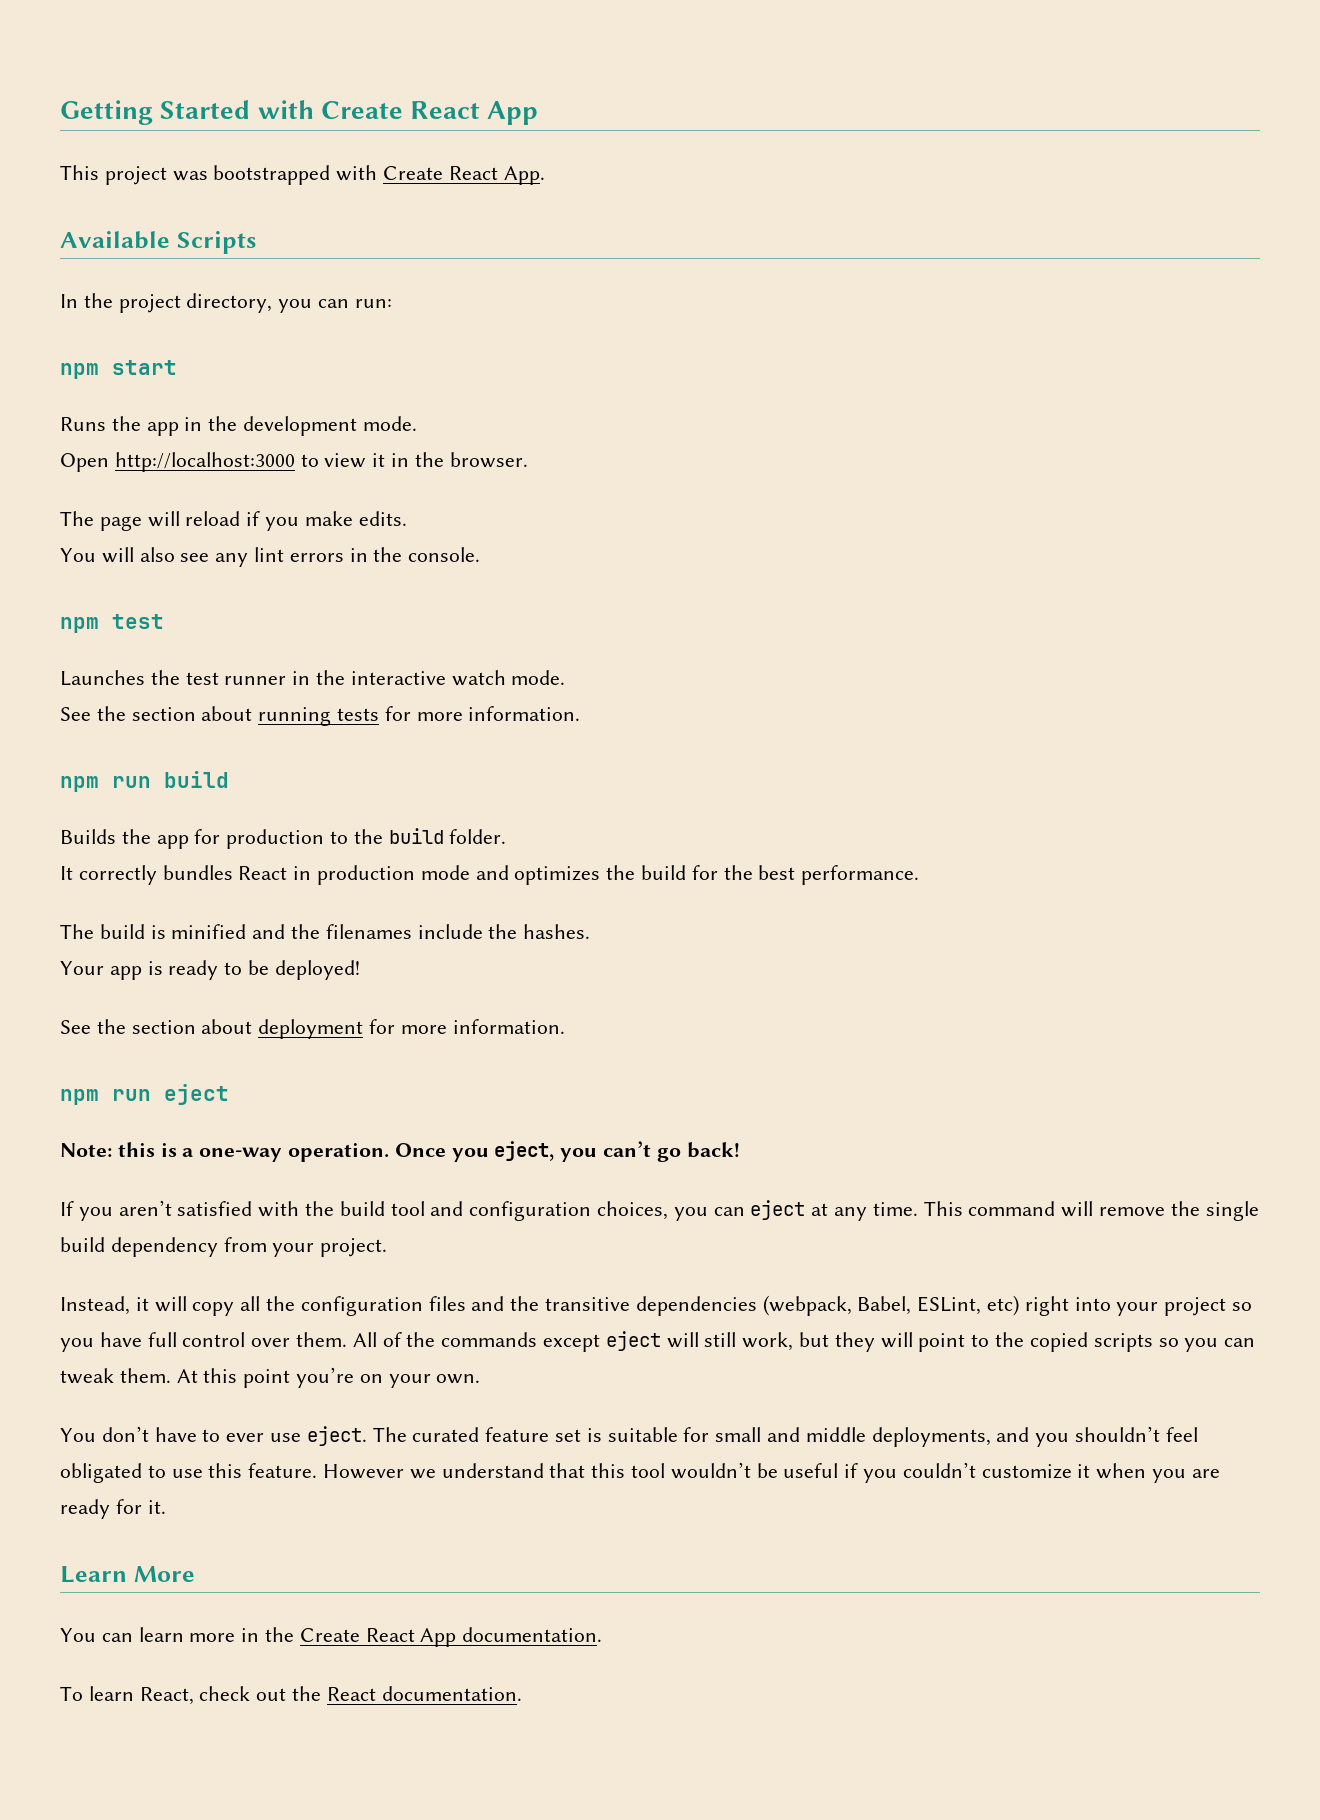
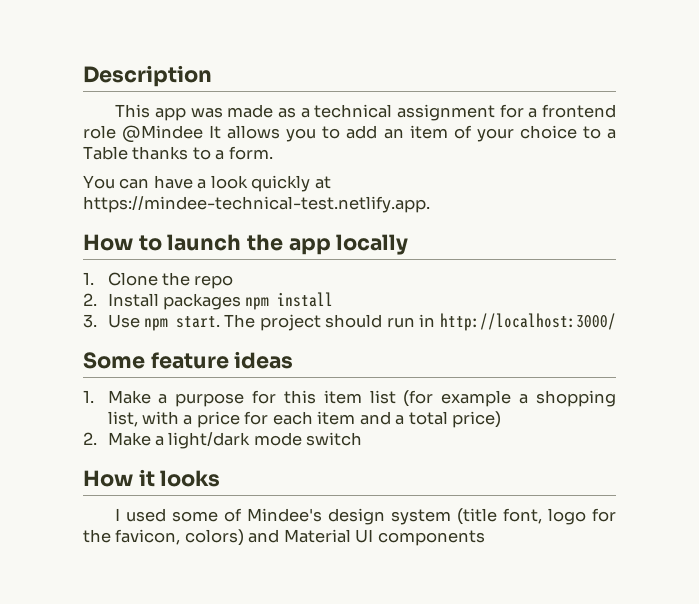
- Getting Started with Create React App
- This project was bootstrapped with Create React App.
- Available Scripts
- In the project directory, you can run:
- npm start
- Runs the app in the development mode.
- Open http://localhost:3000 to view it in the browser.
- The page will reload if you make edits.
- You will also see any lint errors in the console.
- npm test
- Launches the test runner in the interactive watch mode.
- See the section about running tests for more information.
- npm run build
- Builds the app for production to the build folder.
- It correctly bundles React in production mode and optimizes the build for the best performance.
- The build is minified and the filenames include the hashes.
- Your app is ready to be deployed!
- See the section about deployment for more information.
- npm run eject
- Note: this is a one-way operation. Once you eject, you can’t go back!
- If you aren’t satisfied with the build tool and configuration choices, you can eject at any time. This command will remove the single build dependency from your project.
- Instead, it will copy all the configuration files and the transitive dependencies (webpack, Babel, ESLint, etc) right into your project so you have full control over them. All of the commands except eject will still work, but they will point to the copied scripts so you can tweak them. At this point you’re on your own.
- You don’t have to ever use eject. The curated feature set is suitable for small and middle deployments, and you shouldn’t feel obligated to use this feature. However we understand that this tool wouldn’t be useful if you couldn’t customize it when you are ready for it.
- Learn More
- You can learn more in the Create React App documentation.
- To learn React, check out the React documentation.
+ Description
+ This app was made as a technical assignment for a frontend role @Mindee It allows you to add an item of your choice to a Table thanks to a form.
+ You can have a look quickly at https://mindee-technical-test.netlify.app.
+ How to launch the app locally
+ 1. Clone the repo
+ 2. Install packages npm install
+ 3. Use npm start. The project should run in http://localhost:3000/
+ Some feature ideas
+ 1. Make a purpose for this item list (for example a shopping list, with a price for each item and a total price)
+ 2. Make a light/dark mode switch
+ How it looks
+ I used some of Mindee's design system (title font, logo for the favicon, colors) and Material UI components

